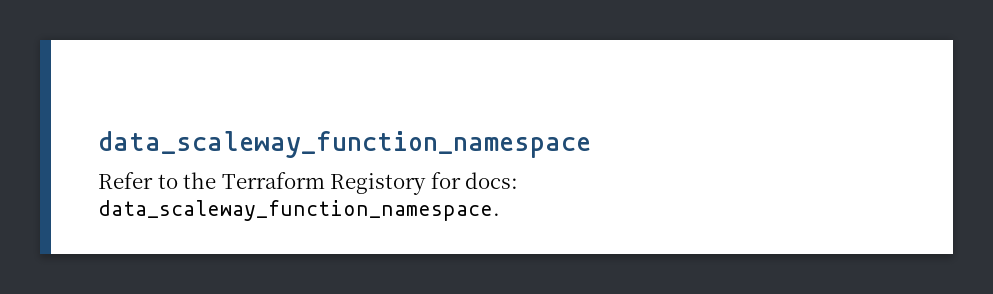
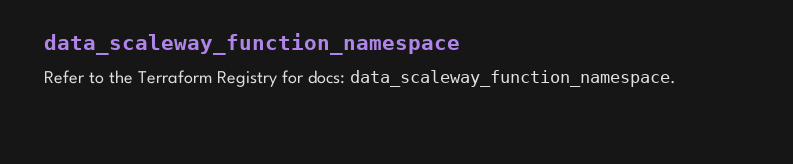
- Refer to the Terraform Registory for docs: data_scaleway_function_namespace.
+ Refer to the Terraform Registry for docs: data_scaleway_function_namespace.

